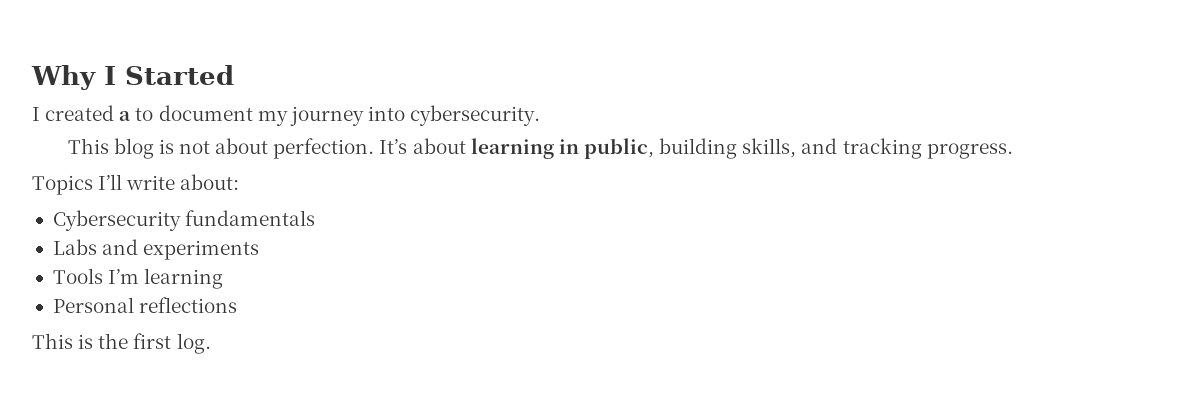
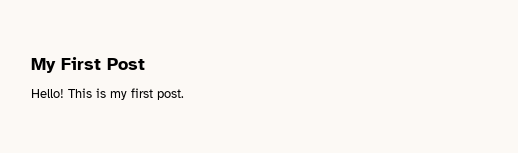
- Why I Started
- I created a to document my journey into cybersecurity.
- This blog is not about perfection. It’s about learning in public, building skills, and tracking progress.
- Topics I’ll write about:
- Cybersecurity fundamentals
- Labs and experiments
- Tools I’m learning
- Personal reflections
- This is the first log.
+ My First Post
+ Hello! This is my first post.

